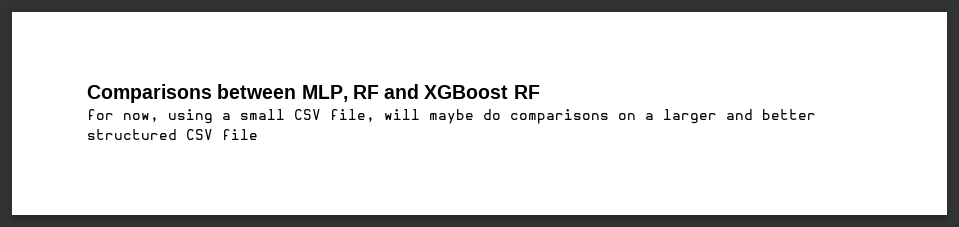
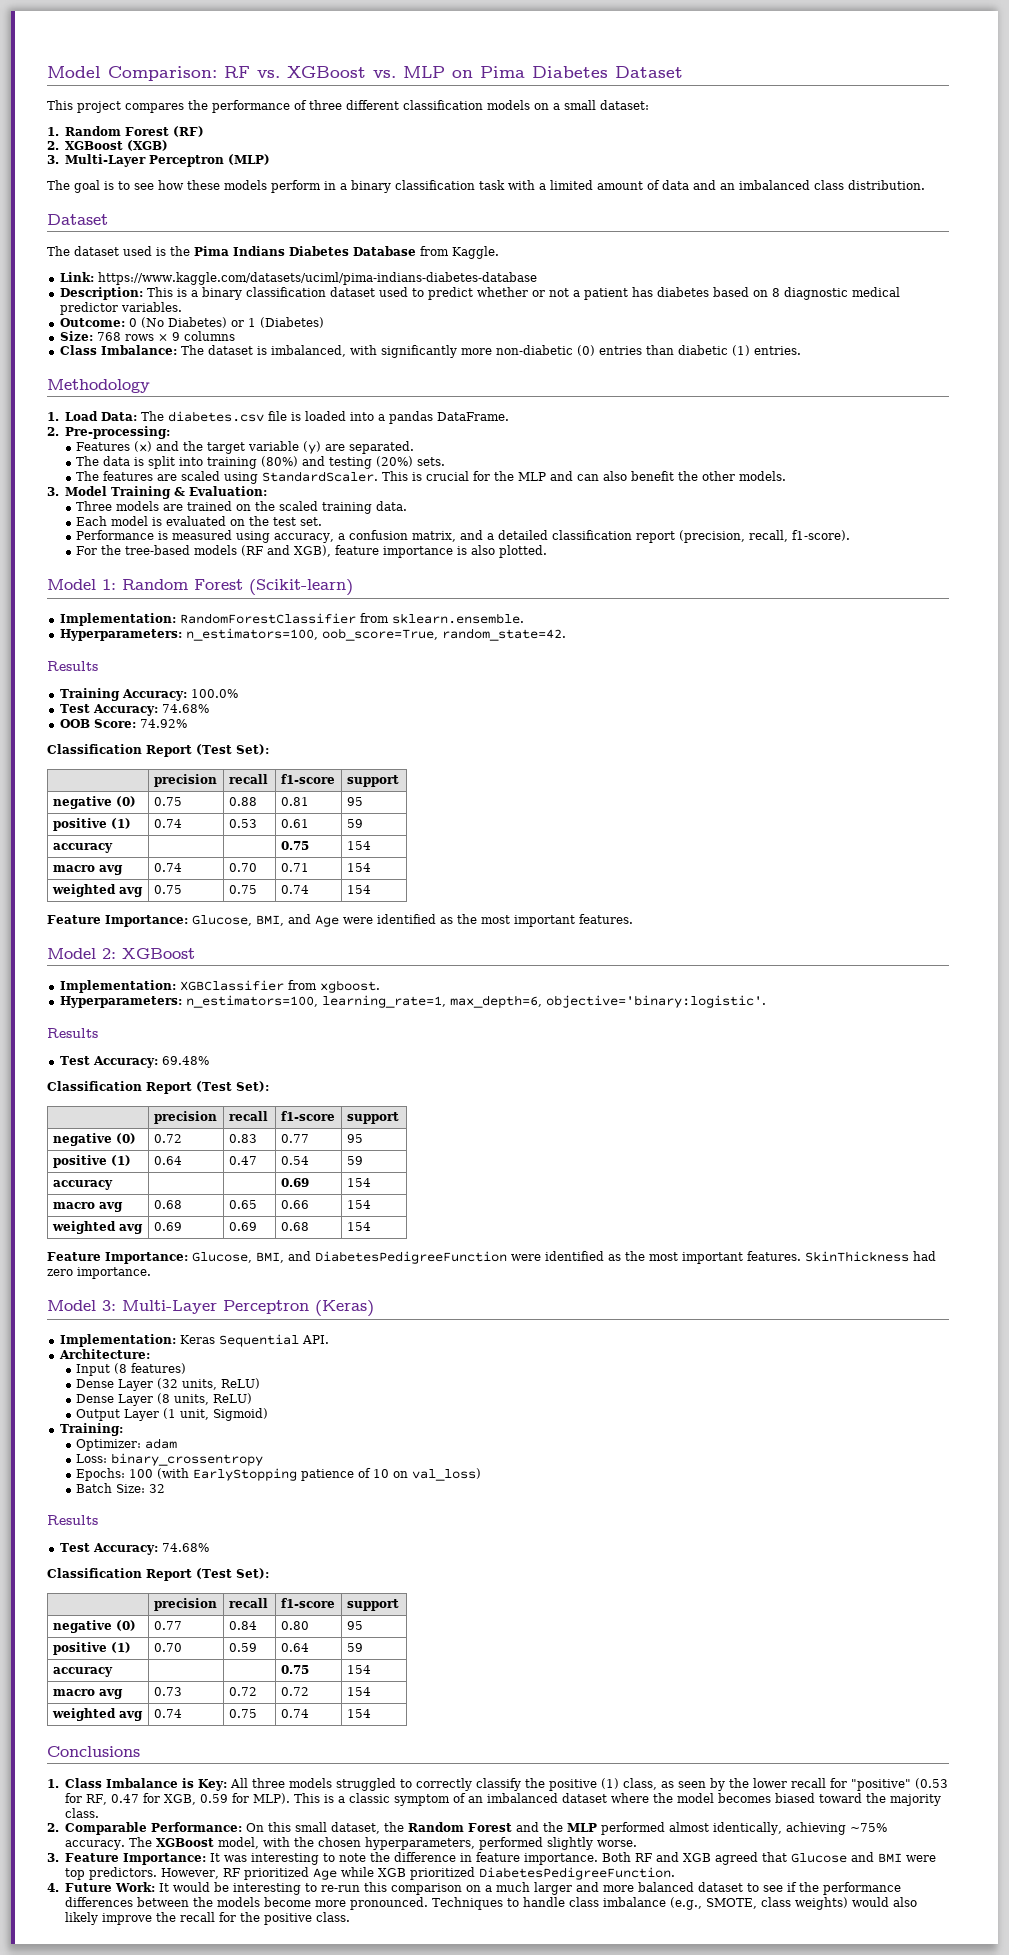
- Comparisons between MLP, RF and XGBoost RF
- for now, using a small CSV file, will maybe do comparisons on a larger and better structured CSV file
+ Model Comparison: RF vs. XGBoost vs. MLP on Pima Diabetes Dataset
+ This project compares the performance of three different classification models on a small dataset:
+ 1. Random Forest (RF)
+ 2. XGBoost (XGB)
+ 3. Multi-Layer Perceptron (MLP)
+ The goal is to see how these models perform in a binary classification task with a limited amount of data and an imbalanced class distribution.
+ Dataset
+ The dataset used is the Pima Indians Diabetes Database from Kaggle.
+ Link: https://www.kaggle.com/datasets/uciml/pima-indians-diabetes-database
+ Description: This is a binary classification dataset used to predict whether or not a patient has diabetes based on 8 diagnostic medical predictor variables.
+ Outcome: 0 (No Diabetes) or 1 (Diabetes)
+ Size: 768 rows × 9 columns
+ Class Imbalance: The dataset is imbalanced, with significantly more non-diabetic (0) entries than diabetic (1) entries.
+ Methodology
+ 1. Load Data: The diabetes.csv file is loaded into a pandas DataFrame.
+ 2. Pre-processing:
+ Features (x) and the target variable (y) are separated.
+ The data is split into training (80%) and testing (20%) sets.
+ The features are scaled using StandardScaler. This is crucial for the MLP and can also benefit the other models.
+ 3. Model Training & Evaluation:
+ Three models are trained on the scaled training data.
+ Each model is evaluated on the test set.
+ Performance is measured using accuracy, a confusion matrix, and a detailed classification report (precision, recall, f1-score).
+ For the tree-based models (RF and XGB), feature importance is also plotted.
+ Model 1: Random Forest (Scikit-learn)
+ Implementation: RandomForestClassifier from sklearn.ensemble.
+ Hyperparameters: n_estimators=100, oob_score=True, random_state=42.
+ Results
+ Training Accuracy: 100.0%
+ Test Accuracy: 74.68%
+ OOB Score: 74.92%
+ Classification Report (Test Set):
+ | precision | recall | f1-score | support
+ negative (0) | 0.75 | 0.88 | 0.81 | 95
+ positive (1) | 0.74 | 0.53 | 0.61 | 59
+ accuracy | | | 0.75 | 154
+ macro avg | 0.74 | 0.70 | 0.71 | 154
+ weighted avg | 0.75 | 0.75 | 0.74 | 154
+ Feature Importance: Glucose, BMI, and Age were identified as the most important features.
+ Model 2: XGBoost
+ Implementation: XGBClassifier from xgboost.
+ Hyperparameters: n_estimators=100, learning_rate=1, max_depth=6, objective='binary:logistic'.
+ Results
+ Test Accuracy: 69.48%
+ Classification Report (Test Set):
+ | precision | recall | f1-score | support
+ negative (0) | 0.72 | 0.83 | 0.77 | 95
+ positive (1) | 0.64 | 0.47 | 0.54 | 59
+ accuracy | | | 0.69 | 154
+ macro avg | 0.68 | 0.65 | 0.66 | 154
+ weighted avg | 0.69 | 0.69 | 0.68 | 154
+ Feature Importance: Glucose, BMI, and DiabetesPedigreeFunction were identified as the most important features. SkinThickness had zero importance.
+ Model 3: Multi-Layer Perceptron (Keras)
+ Implementation: Keras Sequential API.
+ Architecture:
+ Input (8 features)
+ Dense Layer (32 units, ReLU)
+ Dense Layer (8 units, ReLU)
+ Output Layer (1 unit, Sigmoid)
+ Training:
+ Optimizer: adam
+ Loss: binary_crossentropy
+ Epochs: 100 (with EarlyStopping patience of 10 on val_loss)
+ Batch Size: 32
+ Results
+ Test Accuracy: 74.68%
+ Classification Report (Test Set):
+ | precision | recall | f1-score | support
+ negative (0) | 0.77 | 0.84 | 0.80 | 95
+ positive (1) | 0.70 | 0.59 | 0.64 | 59
+ accuracy | | | 0.75 | 154
+ macro avg | 0.73 | 0.72 | 0.72 | 154
+ weighted avg | 0.74 | 0.75 | 0.74 | 154
+ Conclusions
+ 1. Class Imbalance is Key: All three models struggled to correctly classify the positive (1) class, as seen by the lower recall for "positive" (0.53 for RF, 0.47 for XGB, 0.59 for MLP). This is a classic symptom of an imbalanced dataset where the model becomes biased toward the majority class.
+ 2. Comparable Performance: On this small dataset, the Random Forest and the MLP performed almost identically, achieving ~75% accuracy. The XGBoost model, with the chosen hyperparameters, performed slightly worse.
+ 3. Feature Importance: It was interesting to note the difference in feature importance. Both RF and XGB agreed that Glucose and BMI were top predictors. However, RF prioritized Age while XGB prioritized DiabetesPedigreeFunction.
+ 4. Future Work: It would be interesting to re-run this comparison on a much larger and more balanced dataset to see if the performance differences between the models become more pronounced. Techniques to handle class imbalance (e.g., SMOTE, class weights) would also likely improve the recall for the positive class.

